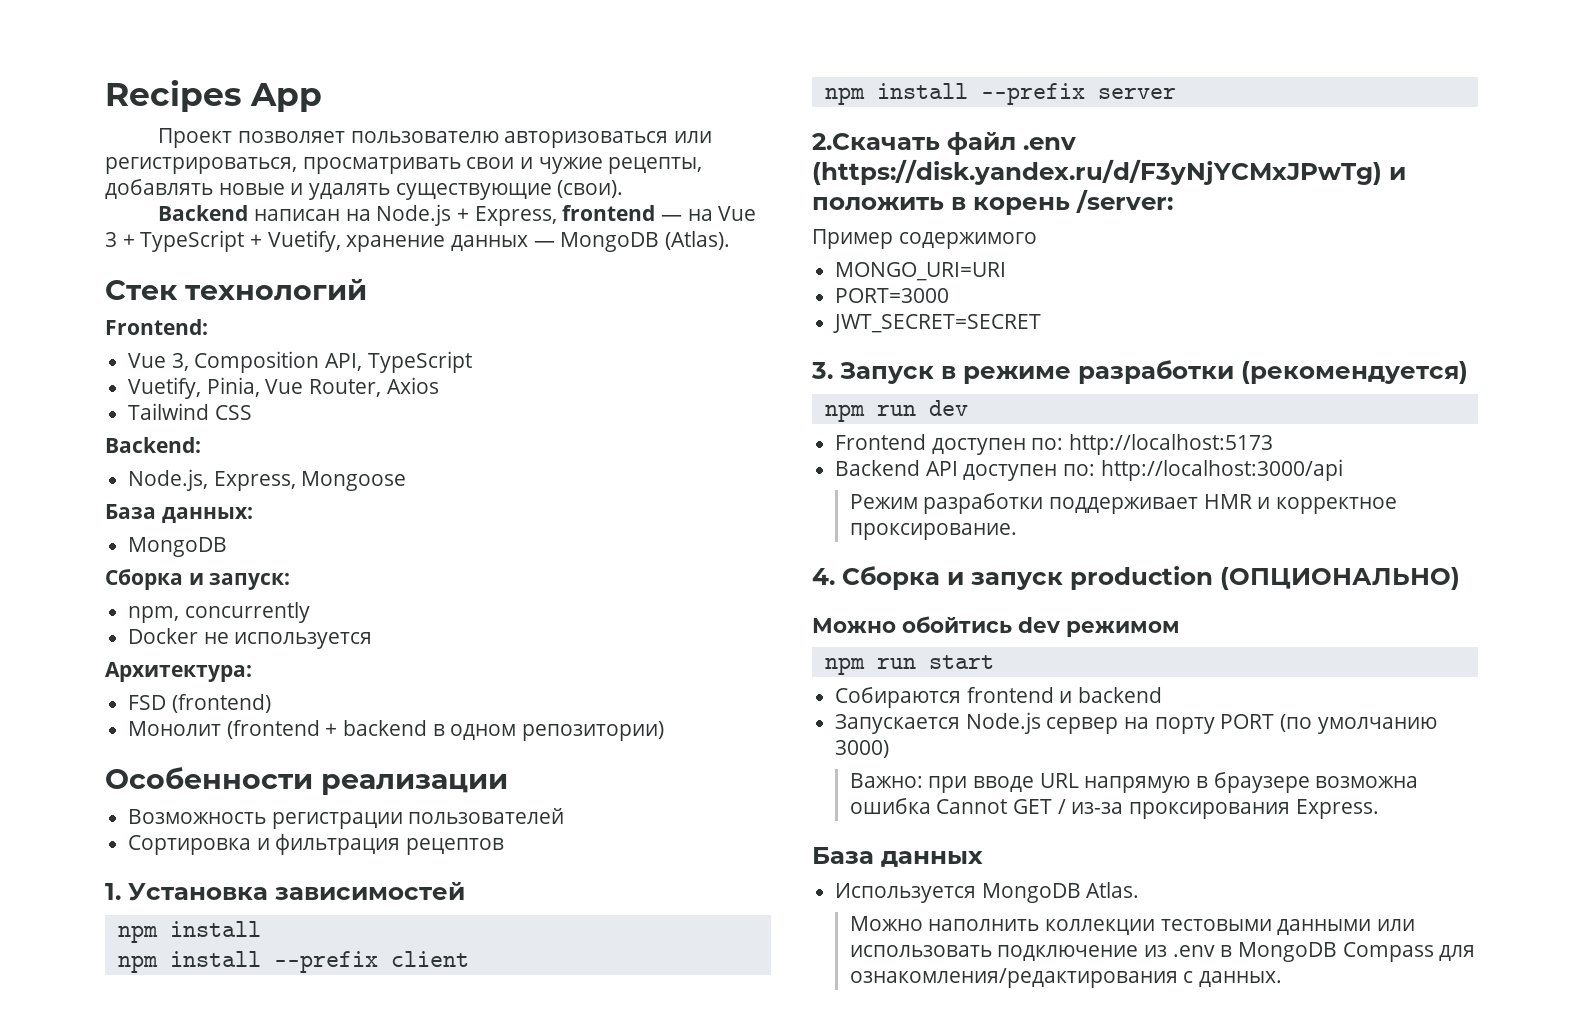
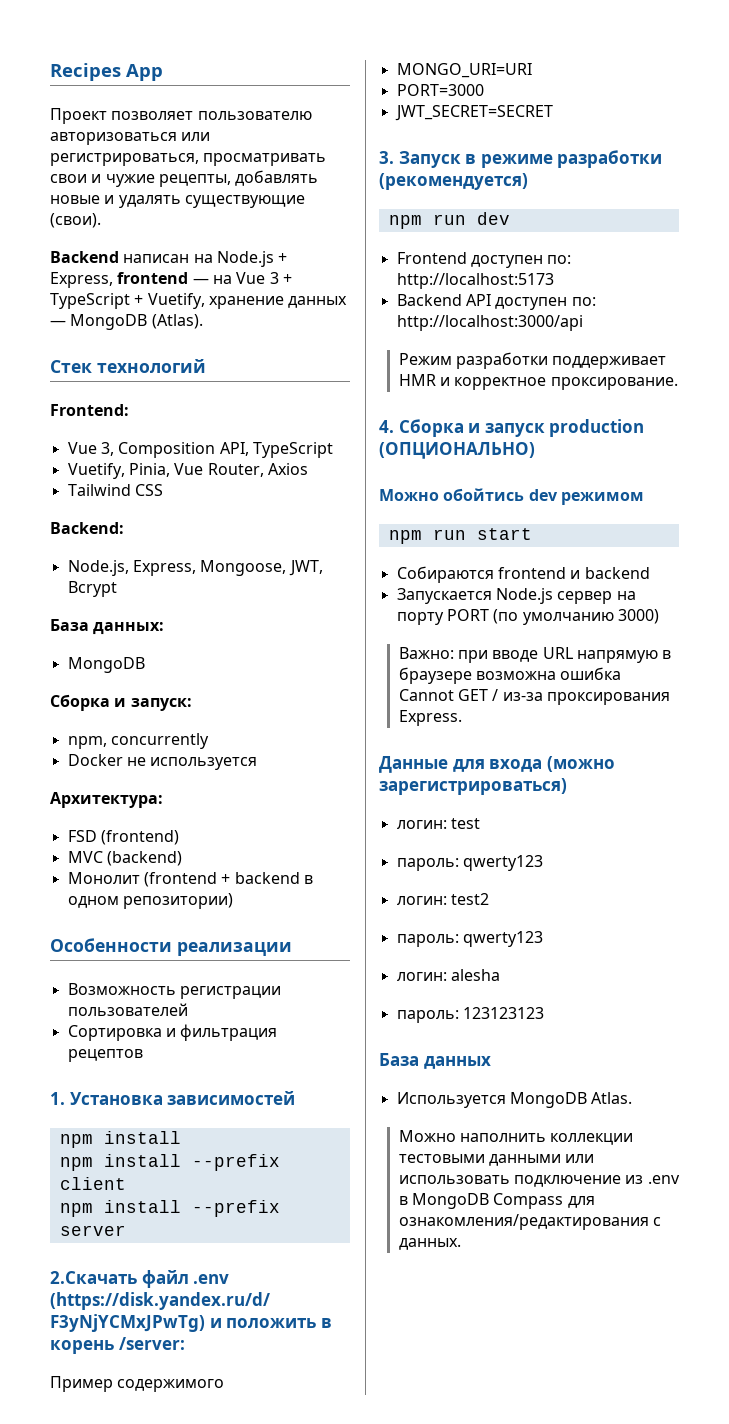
- Node.js, Express, Mongoose
+ Node.js, Express, Mongoose, JWT, Bcrypt
+ MVC (backend)
+ Данные для входа (можно зарегистрироваться)
+ логин: test
+ пароль: qwerty123
+ логин: test2
+ пароль: qwerty123
+ логин: alesha
+ пароль: 123123123

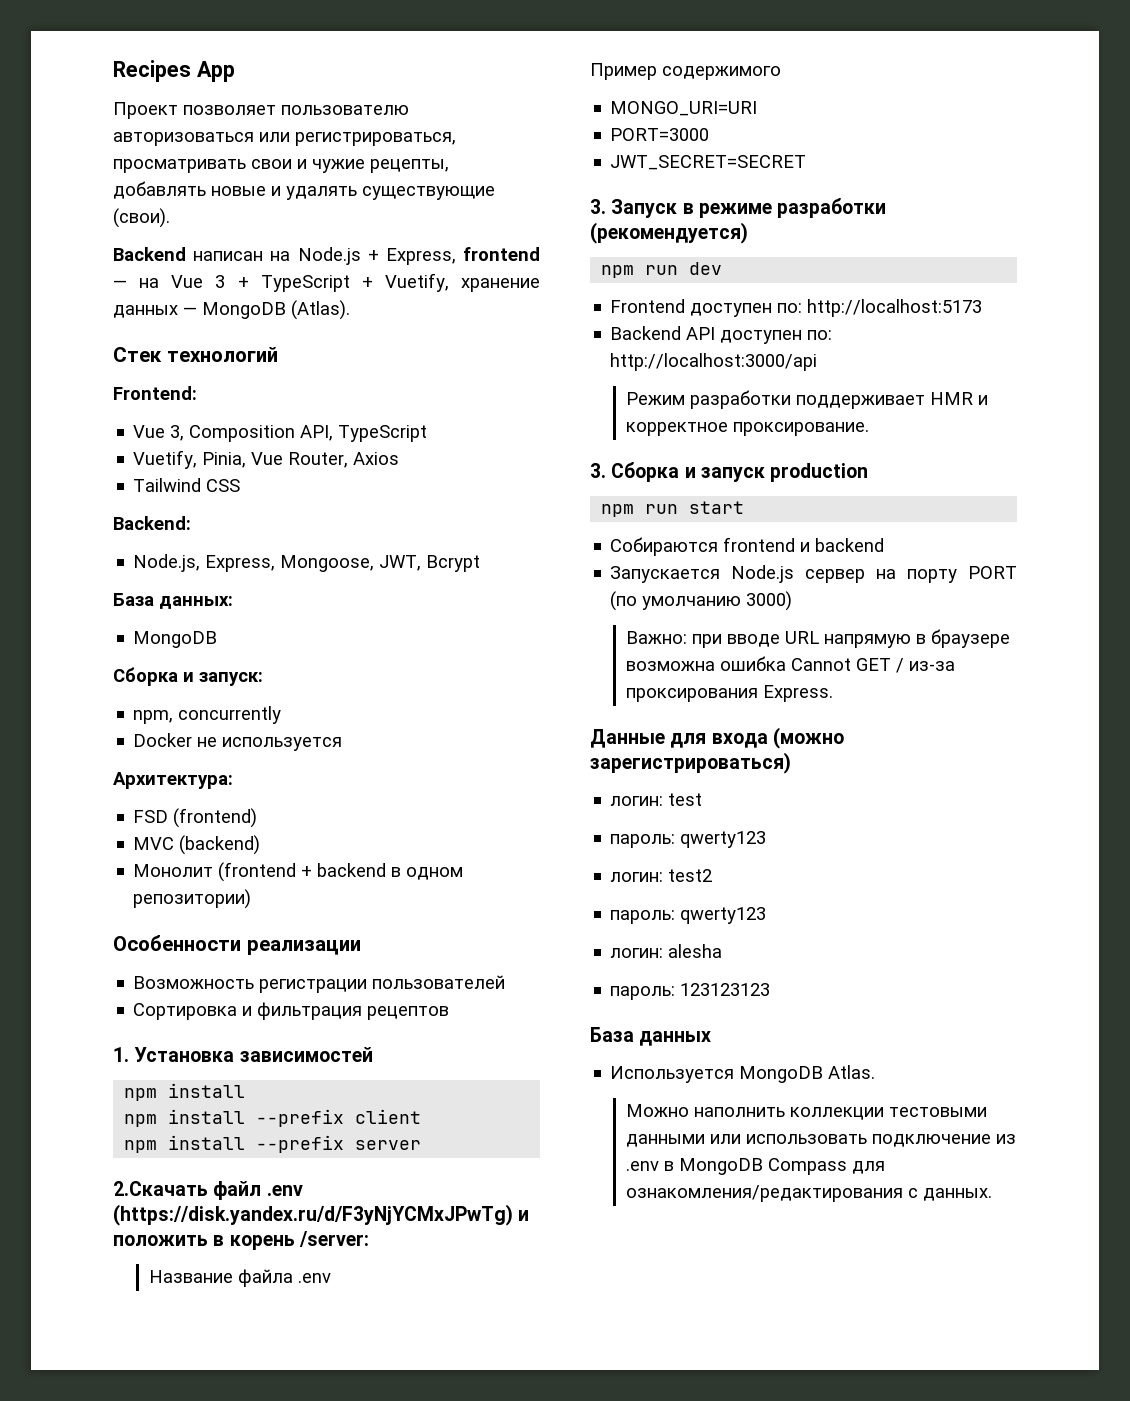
+ Название файла .env
- 4. Сборка и запуск production (ОПЦИОНАЛЬНО)
- Можно обойтись dev режимом
+ 3. Сборка и запуск production

